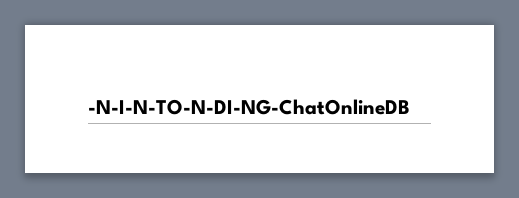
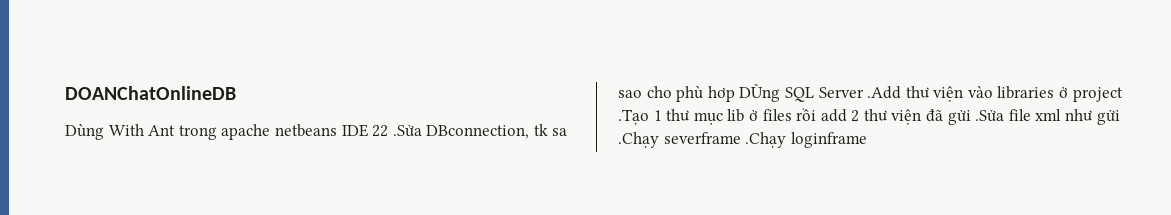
- -N-I-N-TO-N-DI-NG-ChatOnlineDB
+ DOANChatOnlineDB
+ Dùng With Ant trong apache netbeans IDE 22 .Sửa DBconnection, tk sa sao cho phù hơp DÙng SQL Server .Add thư viện vào libraries ở project .Tạo 1 thư mục lib ở files rồi add 2 thư viện đã gửi .Sửa file xml như gửi .Chạy severframe .Chạy loginframe

